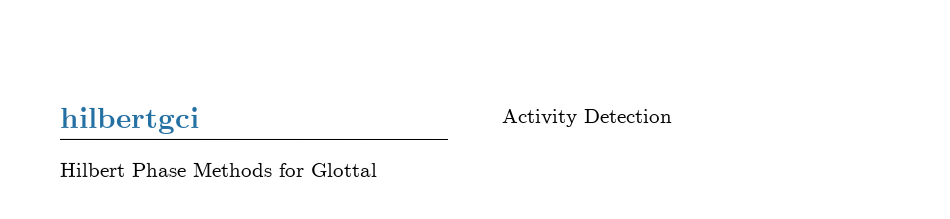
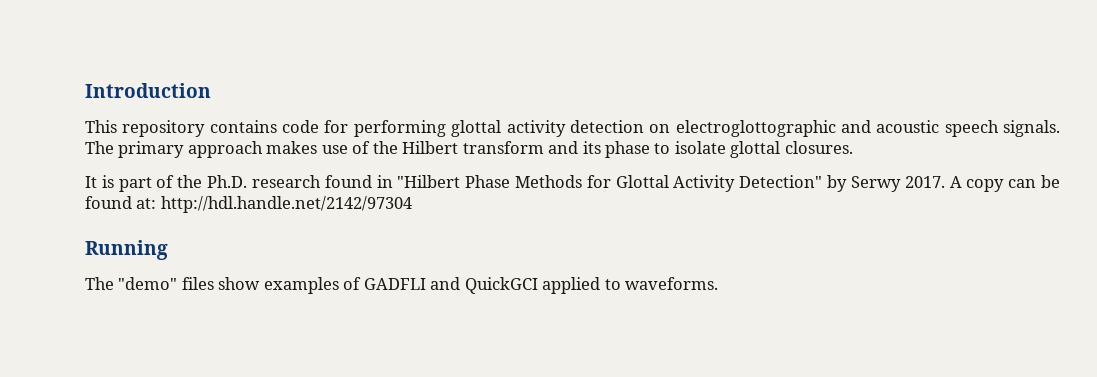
- hilbertgci
- Hilbert Phase Methods for Glottal Activity Detection
+ Introduction
+ This repository contains code for performing glottal activity detection on electroglottographic and acoustic speech signals. The primary approach makes use of the Hilbert transform and its phase to isolate glottal closures.
+ It is part of the Ph.D. research found in "Hilbert Phase Methods for Glottal Activity Detection" by Serwy 2017. A copy can be found at: http://hdl.handle.net/2142/97304
+ Running
+ The "demo" files show examples of GADFLI and QuickGCI applied to waveforms.

